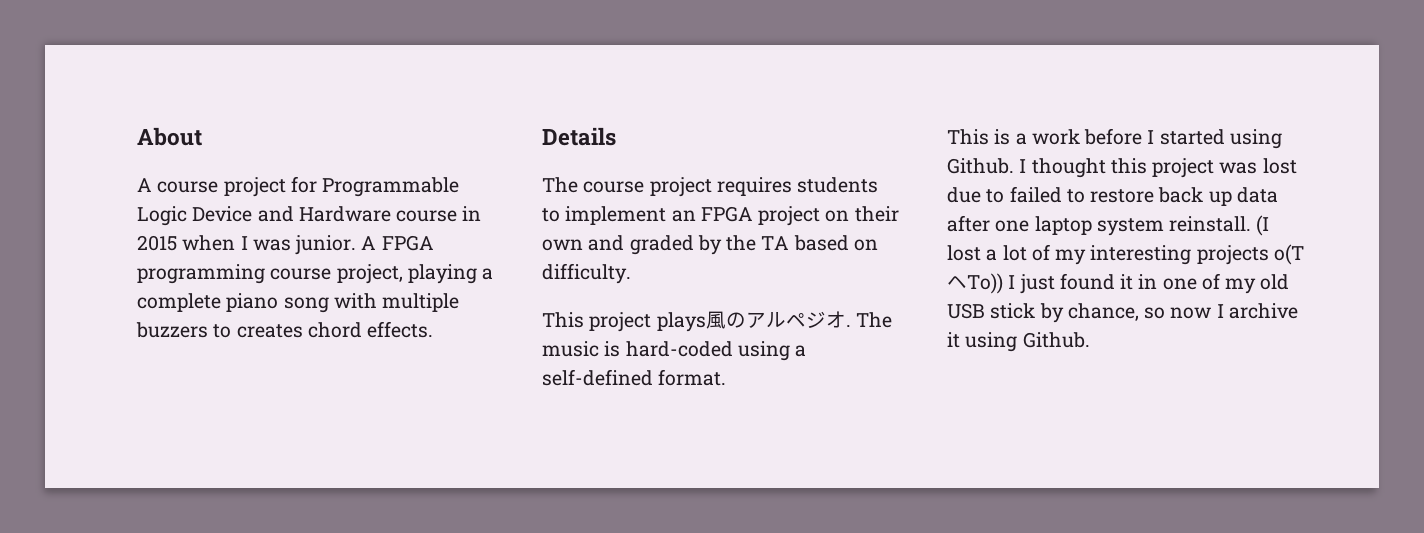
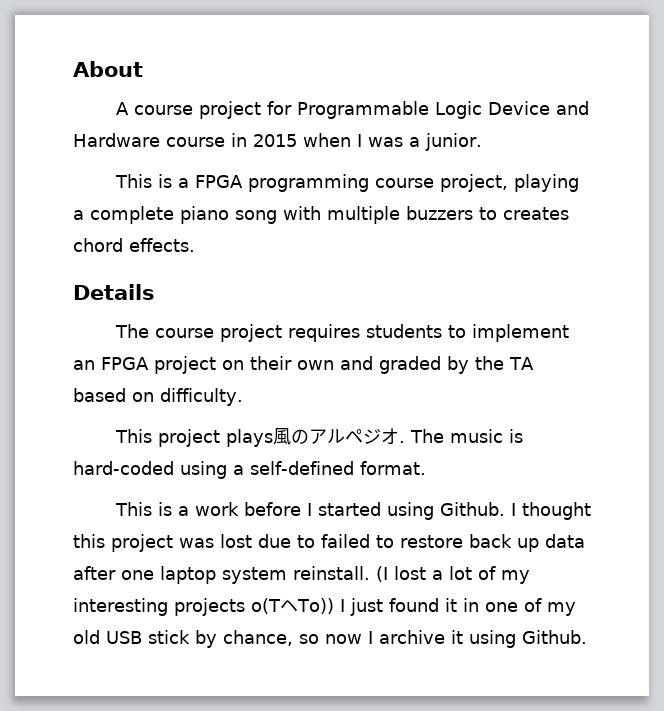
- A course project for Programmable Logic Device and Hardware course in 2015 when I was junior. A FPGA programming course project, playing a complete piano song with multiple buzzers to creates chord effects.
+ A course project for Programmable Logic Device and Hardware course in 2015 when I was a junior.
+ This is a FPGA programming course project, playing a complete piano song with multiple buzzers to creates chord effects.

